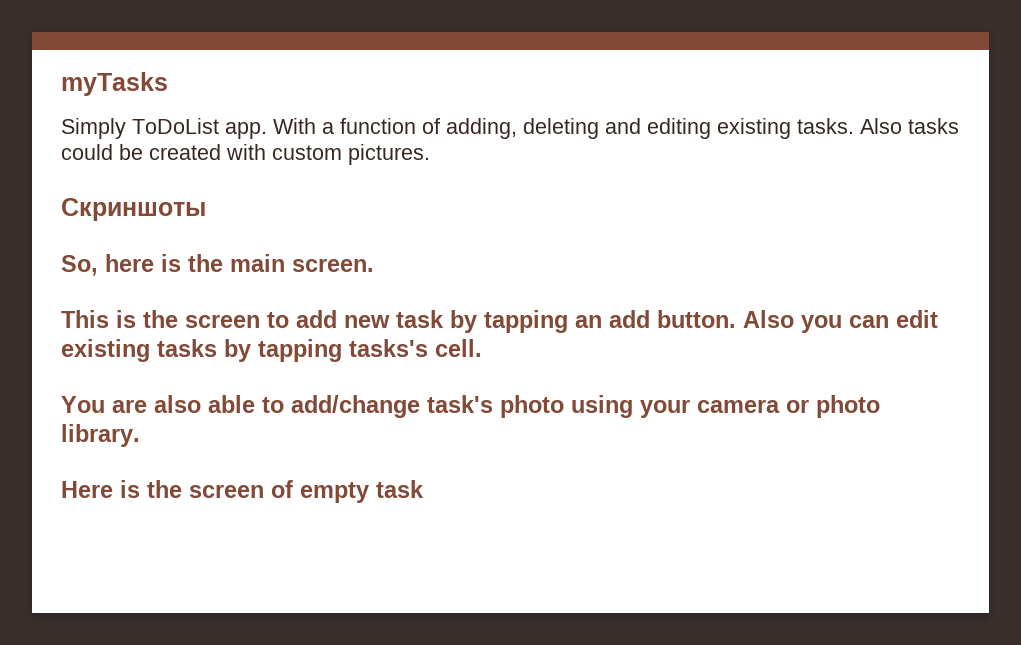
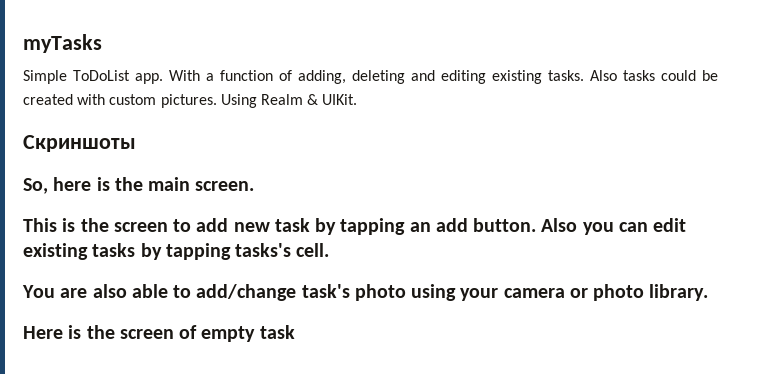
- Simply ToDoList app.
+ Simple ToDoList app.
+ Using Realm & UIKit.

